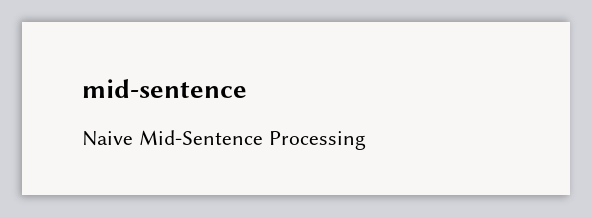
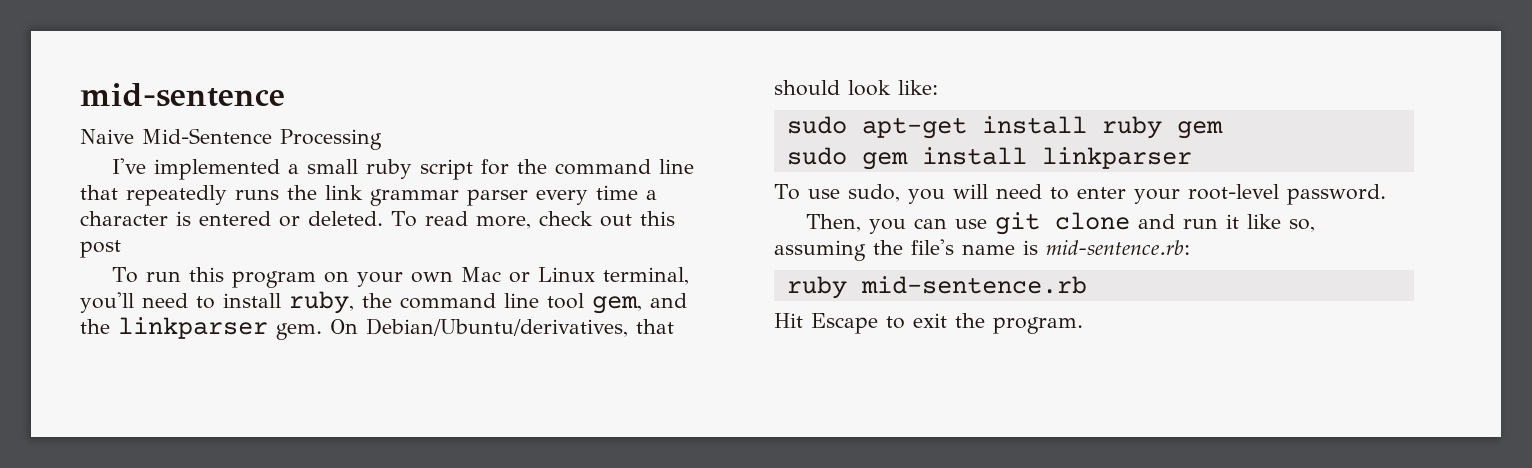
+ I've implemented a small ruby script for the command line that repeatedly runs the link grammar parser every time a character is entered or deleted. To read more, check out this post
+ To run this program on your own Mac or Linux terminal, you'll need to install ruby, the command line tool gem, and the linkparser gem. On Debian/Ubuntu/derivatives, that should look like:
+ sudo apt-get install ruby gem
+ sudo gem install linkparser
+ To use sudo, you will need to enter your root-level password.
+ Then, you can use git clone and run it like so, assuming the file's name is mid-sentence.rb:
+ ruby mid-sentence.rb
+ Hit Escape to exit the program.

